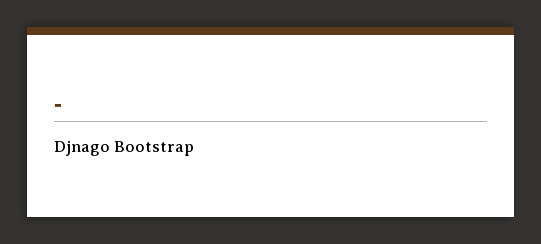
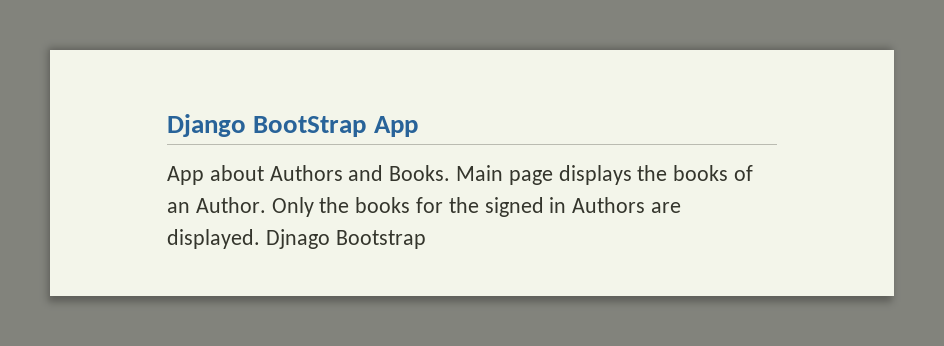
- -
- Djnago Bootstrap
+ Django BootStrap App
+ App about Authors and Books. Main page displays the books of an Author. Only the books for the signed in Authors are displayed. Djnago Bootstrap

